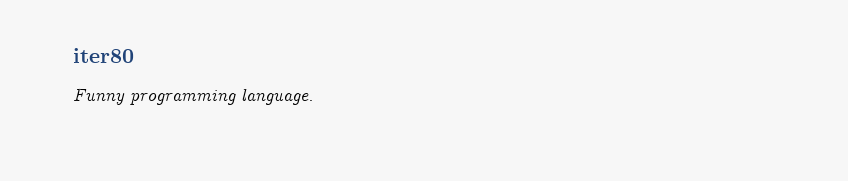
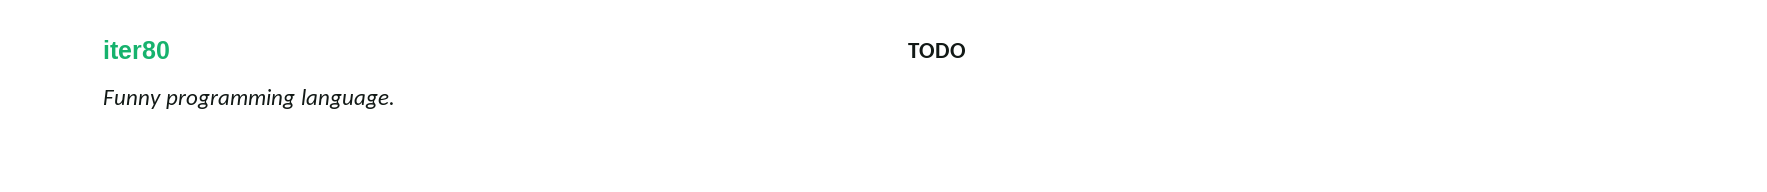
+ TODO

